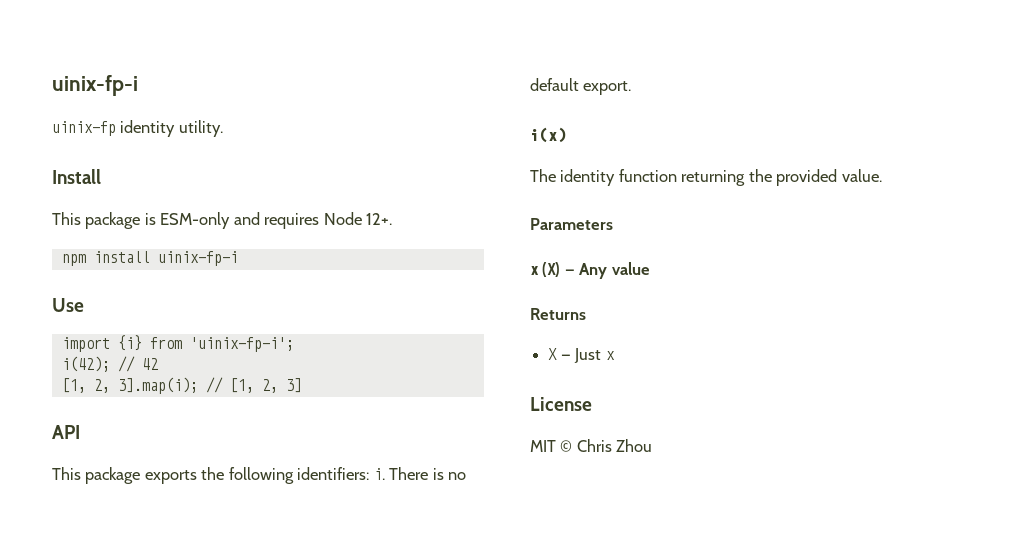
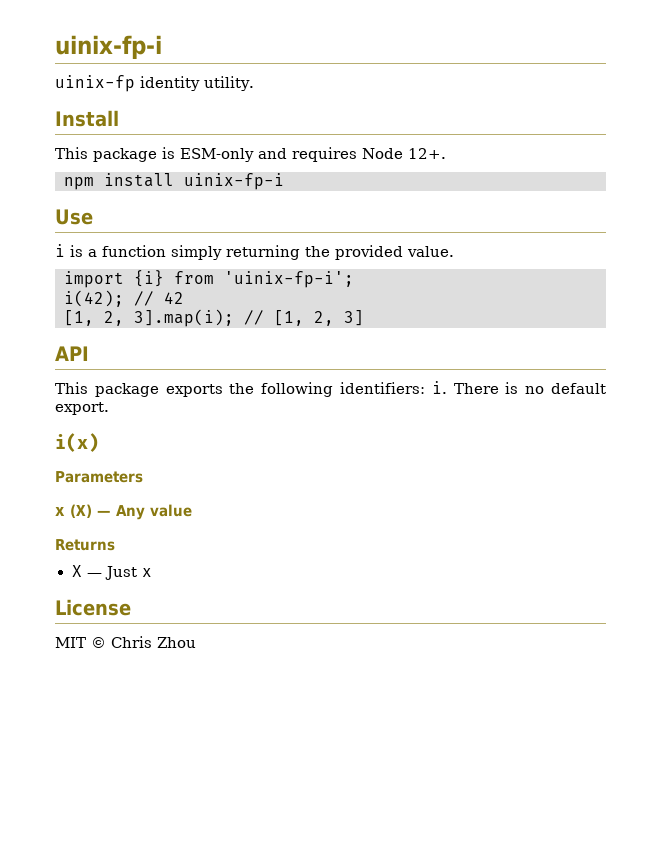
+ i is a function simply returning the provided value.
- The identity function returning the provided value.

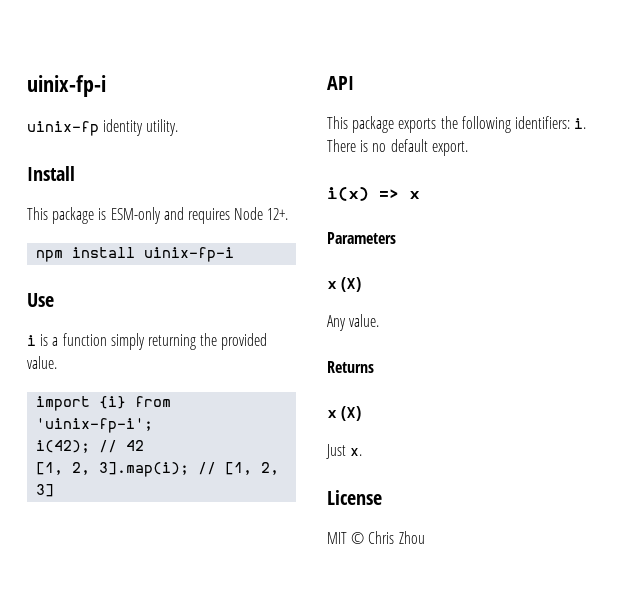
- i(x)
+ i(x) => x
  Parameters
- x (X) — Any value
+ x (X)
+ Any value.
  Returns
- X — Just x
+ x (X)
+ Just x.

